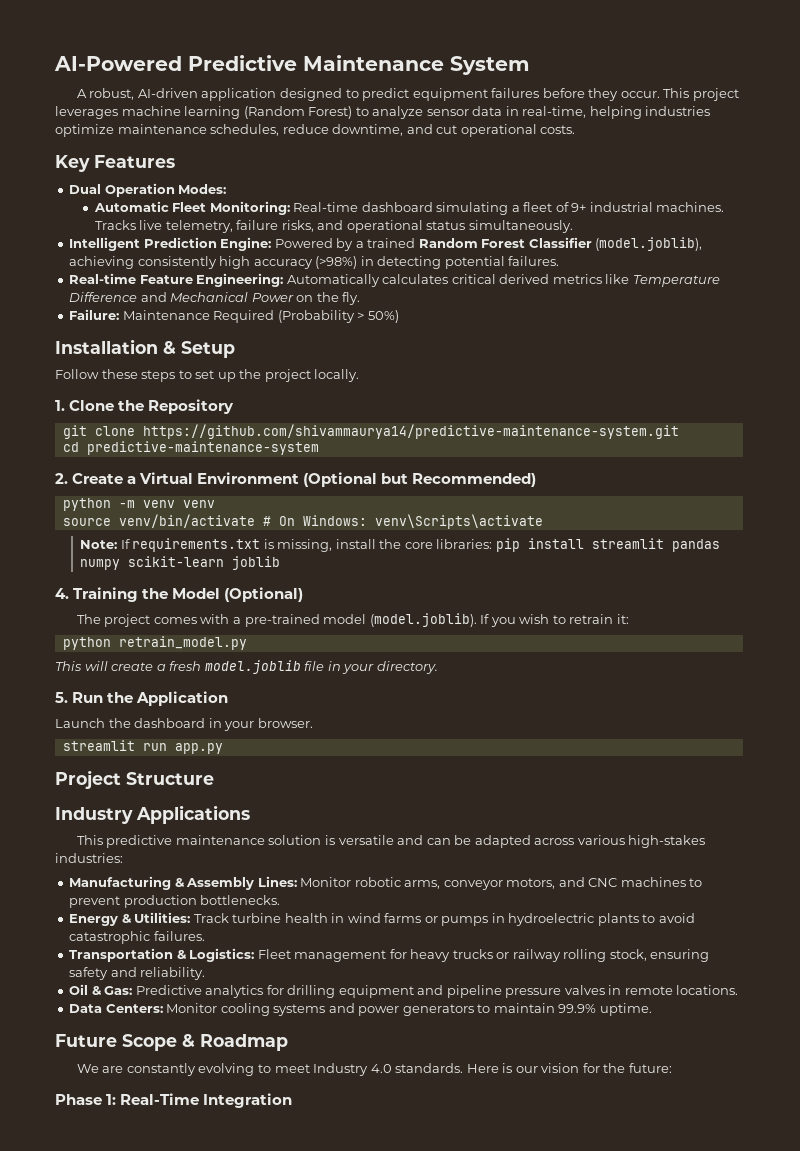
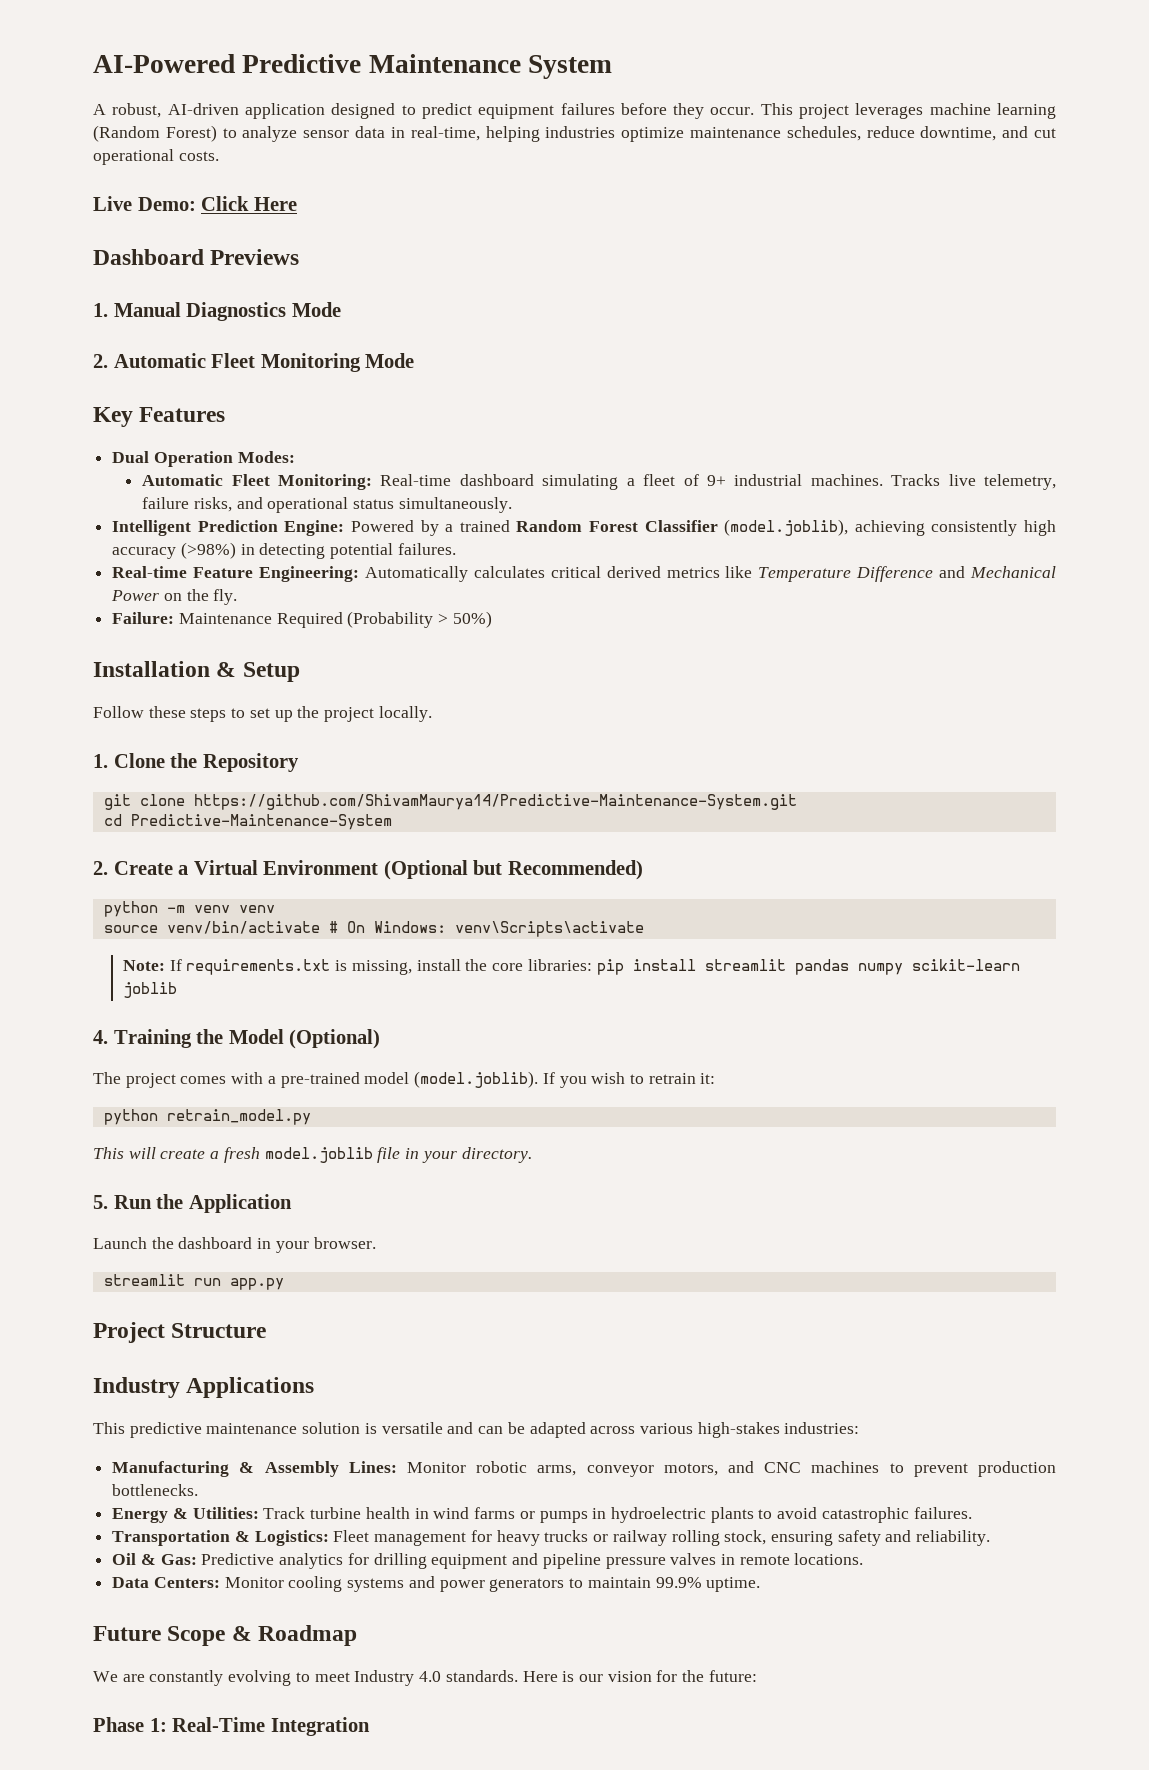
+ Live Demo: Click Here
+ Dashboard Previews
+ 1. Manual Diagnostics Mode
+ 2. Automatic Fleet Monitoring Mode
- git clone https://github.com/shivammaurya14/predictive-maintenance-system.git
+ git clone https://github.com/ShivamMaurya14/Predictive-Maintenance-System.git
- cd predictive-maintenance-system
+ cd Predictive-Maintenance-System

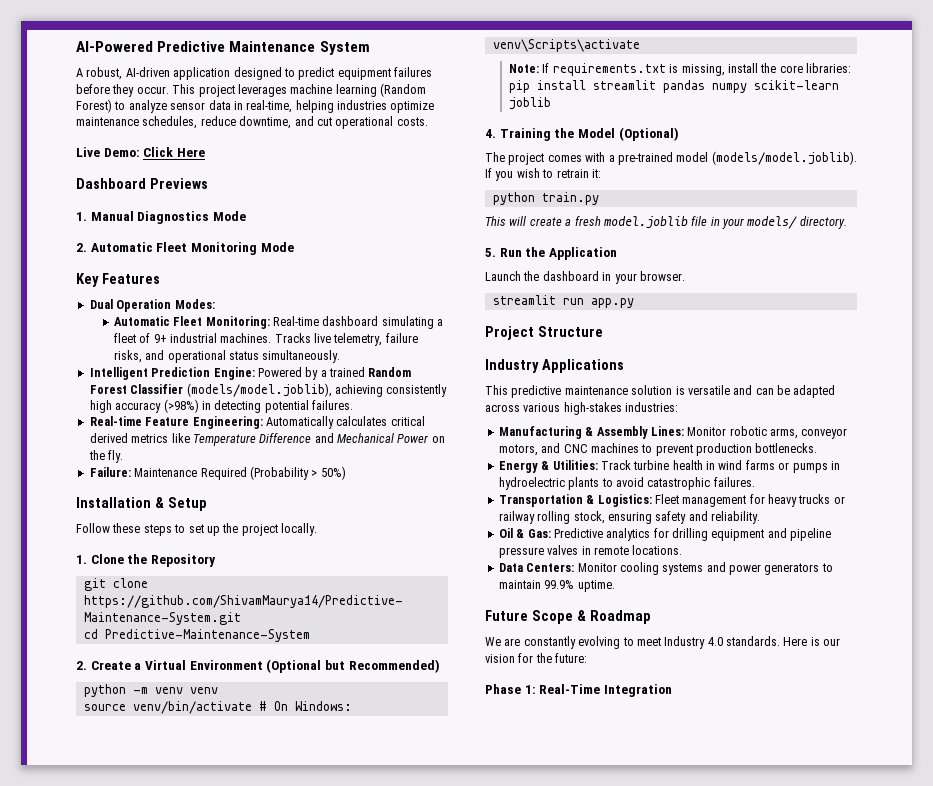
- Intelligent Prediction Engine: Powered by a trained Random Forest Classifier (model.joblib), achieving consistently high accuracy (>98%) in detecting potential failures.
+ Intelligent Prediction Engine: Powered by a trained Random Forest Classifier (models/model.joblib), achieving consistently high accuracy (>98%) in detecting potential failures.
- The project comes with a pre-trained model (model.joblib). If you wish to retrain it:
+ The project comes with a pre-trained model (models/model.joblib). If you wish to retrain it:
- python retrain_model.py
+ python train.py
- This will create a fresh model.joblib file in your directory.
+ This will create a fresh model.joblib file in your models/ directory.

